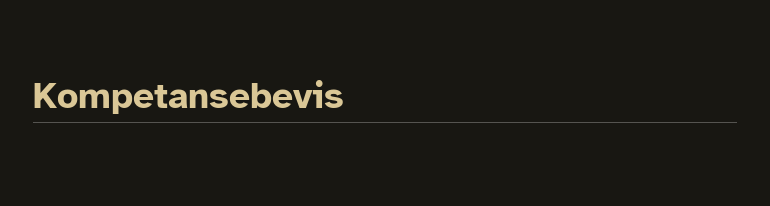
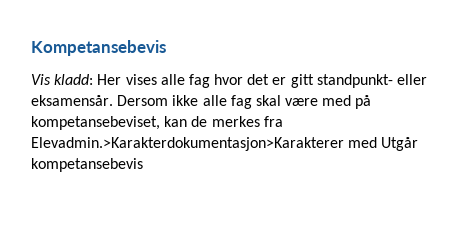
+ Vis kladd: Her vises alle fag hvor det er gitt standpunkt- eller eksamensår. Dersom ikke alle fag skal være med på kompetansebeviset, kan de merkes fra Elevadmin.>Karakterdokumentasjon>Karakterer med Utgår kompetansebevis

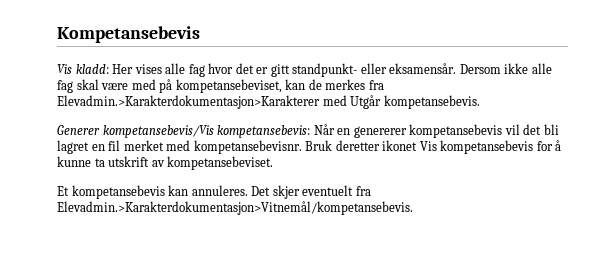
- Dersom ikke alle fag skal være med på kompetansebeviset, kan de merkes fra Elevadmin.>Karakterdokumentasjon>Karakterer med Utgår kompetansebevis
+ Dersom ikke alle fag skal være med på kompetansebeviset, kan de merkes fra Elevadmin.>Karakterdokumentasjon>Karakterer med Utgår kompetansebevis.
+ Generer kompetansebevis/Vis kompetansebevis: Når en genererer kompetansebevis vil det bli lagret en fil merket med kompetansebevisnr. Bruk deretter ikonet Vis kompetansebevis for å kunne ta utskrift av kompetansebeviset.
+ Et kompetansebevis kan annuleres. Det skjer eventuelt fra Elevadmin.>Karakterdokumentasjon>Vitnemål/kompetansebevis.

